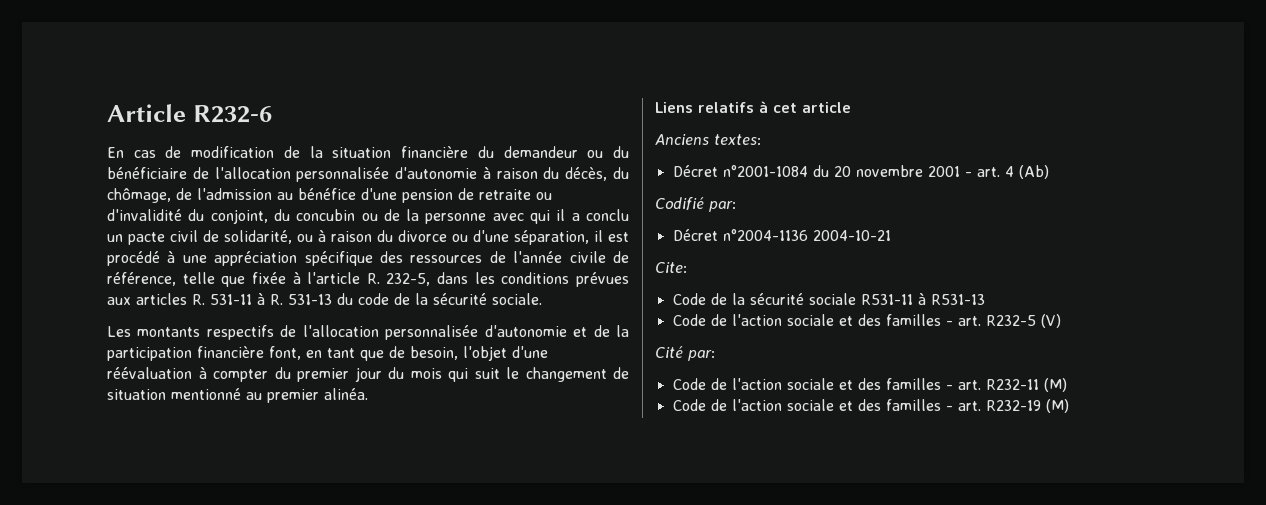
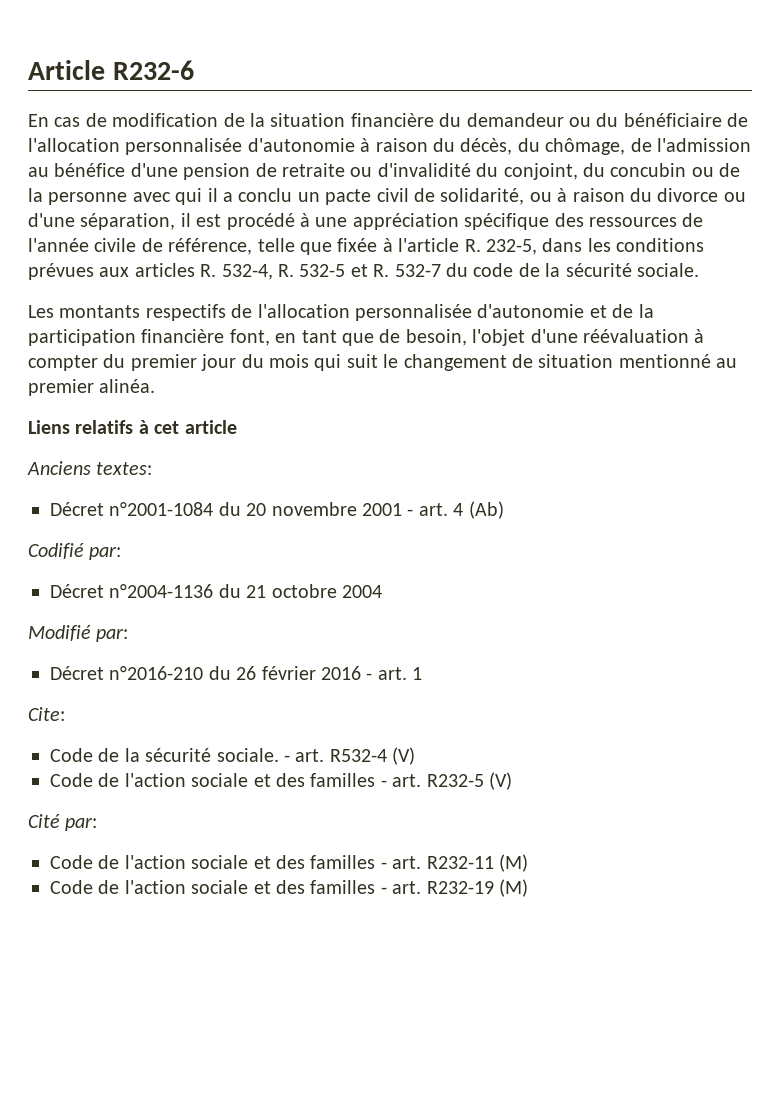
- En cas de modification de la situation financière du demandeur ou du bénéficiaire de l'allocation personnalisée d'autonomie à raison du décès, du chômage, de l'admission au bénéfice d'une pension de retraite ou d'invalidité du conjoint, du concubin ou de la personne avec qui il a conclu un pacte civil de solidarité, ou à raison du divorce ou d'une séparation, il est procédé à une appréciation spécifique des ressources de l'année civile de référence, telle que fixée à l'article R. 232-5, dans les conditions prévues aux articles R. 531-11 à R. 531-13 du code de la sécurité sociale.
+ En cas de modification de la situation financière du demandeur ou du bénéficiaire de l'allocation personnalisée d'autonomie à raison du décès, du chômage, de l'admission au bénéfice d'une pension de retraite ou d'invalidité du conjoint, du concubin ou de la personne avec qui il a conclu un pacte civil de solidarité, ou à raison du divorce ou d'une séparation, il est procédé à une appréciation spécifique des ressources de l'année civile de référence, telle que fixée à l'article R. 232-5, dans les conditions prévues aux articles R. 532-4, R. 532-5 et R. 532-7 du code de la sécurité sociale.
- Décret n°2004-1136 2004-10-21
+ Décret n°2004-1136 du 21 octobre 2004
+ Modifié par:
+ Décret n°2016-210 du 26 février 2016 - art. 1
- Code de la sécurité sociale R531-11 à R531-13
+ Code de la sécurité sociale. - art. R532-4 (V)

